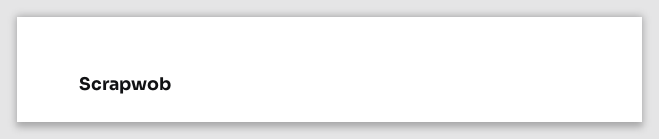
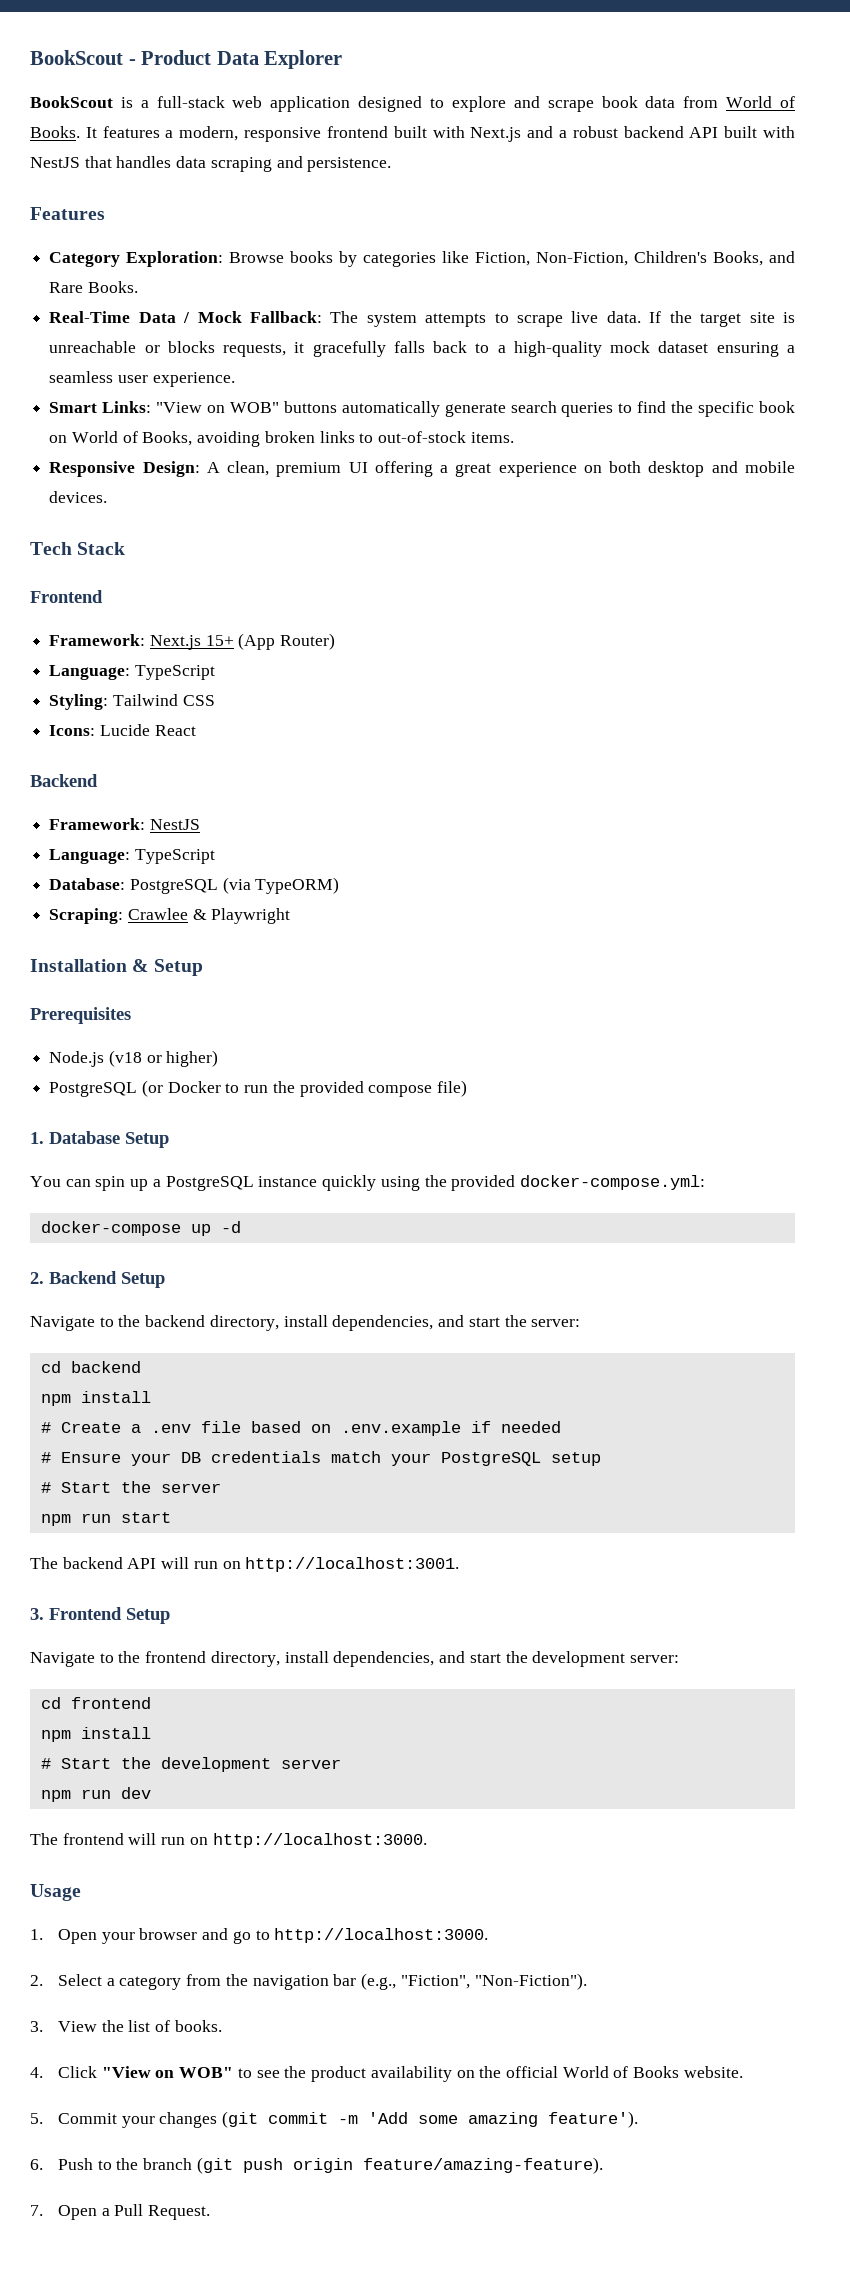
- Scrapwob
+ BookScout - Product Data Explorer
+ BookScout is a full-stack web application designed to explore and scrape book data from World of Books. It features a modern, responsive frontend built with Next.js and a robust backend API built with NestJS that handles data scraping and persistence.
+ Features
+ Category Exploration: Browse books by categories like Fiction, Non-Fiction, Children's Books, and Rare Books.
+ Real-Time Data / Mock Fallback: The system attempts to scrape live data. If the target site is unreachable or blocks requests, it gracefully falls back to a high-quality mock dataset ensuring a seamless user experience.
+ Smart Links: "View on WOB" buttons automatically generate search queries to find the specific book on World of Books, avoiding broken links to out-of-stock items.
+ Responsive Design: A clean, premium UI offering a great experience on both desktop and mobile devices.
+ Tech Stack
+ Frontend
+ Framework: Next.js 15+ (App Router)
+ Language: TypeScript
+ Styling: Tailwind CSS
+ Icons: Lucide React
+ Backend
+ Framework: NestJS
+ Language: TypeScript
+ Database: PostgreSQL (via TypeORM)
+ Scraping: Crawlee & Playwright
+ Installation & Setup
+ Prerequisites
+ Node.js (v18 or higher)
+ PostgreSQL (or Docker to run the provided compose file)
+ 1. Database Setup
+ You can spin up a PostgreSQL instance quickly using the provided docker-compose.yml:
+ docker-compose up -d
+ 2. Backend Setup
+ Navigate to the backend directory, install dependencies, and start the server:
+ cd backend
+ npm install
+ # Create a .env file based on .env.example if needed
+ # Ensure your DB credentials match your PostgreSQL setup
+ # Start the server
+ npm run start
+ The backend API will run on http://localhost:3001.
+ 3. Frontend Setup
+ Navigate to the frontend directory, install dependencies, and start the development server:
+ cd frontend
+ npm install
+ # Start the development server
+ npm run dev
+ The frontend will run on http://localhost:3000.
+ Usage
+ 1. Open your browser and go to http://localhost:3000.
+ 2. Select a category from the navigation bar (e.g., "Fiction", "Non-Fiction").
+ 3. View the list of books.
+ 4. Click "View on WOB" to see the product availability on the official World of Books website.
+ 5. Commit your changes (git commit -m 'Add some amazing feature').
+ 6. Push to the branch (git push origin feature/amazing-feature).
+ 7. Open a Pull Request.

